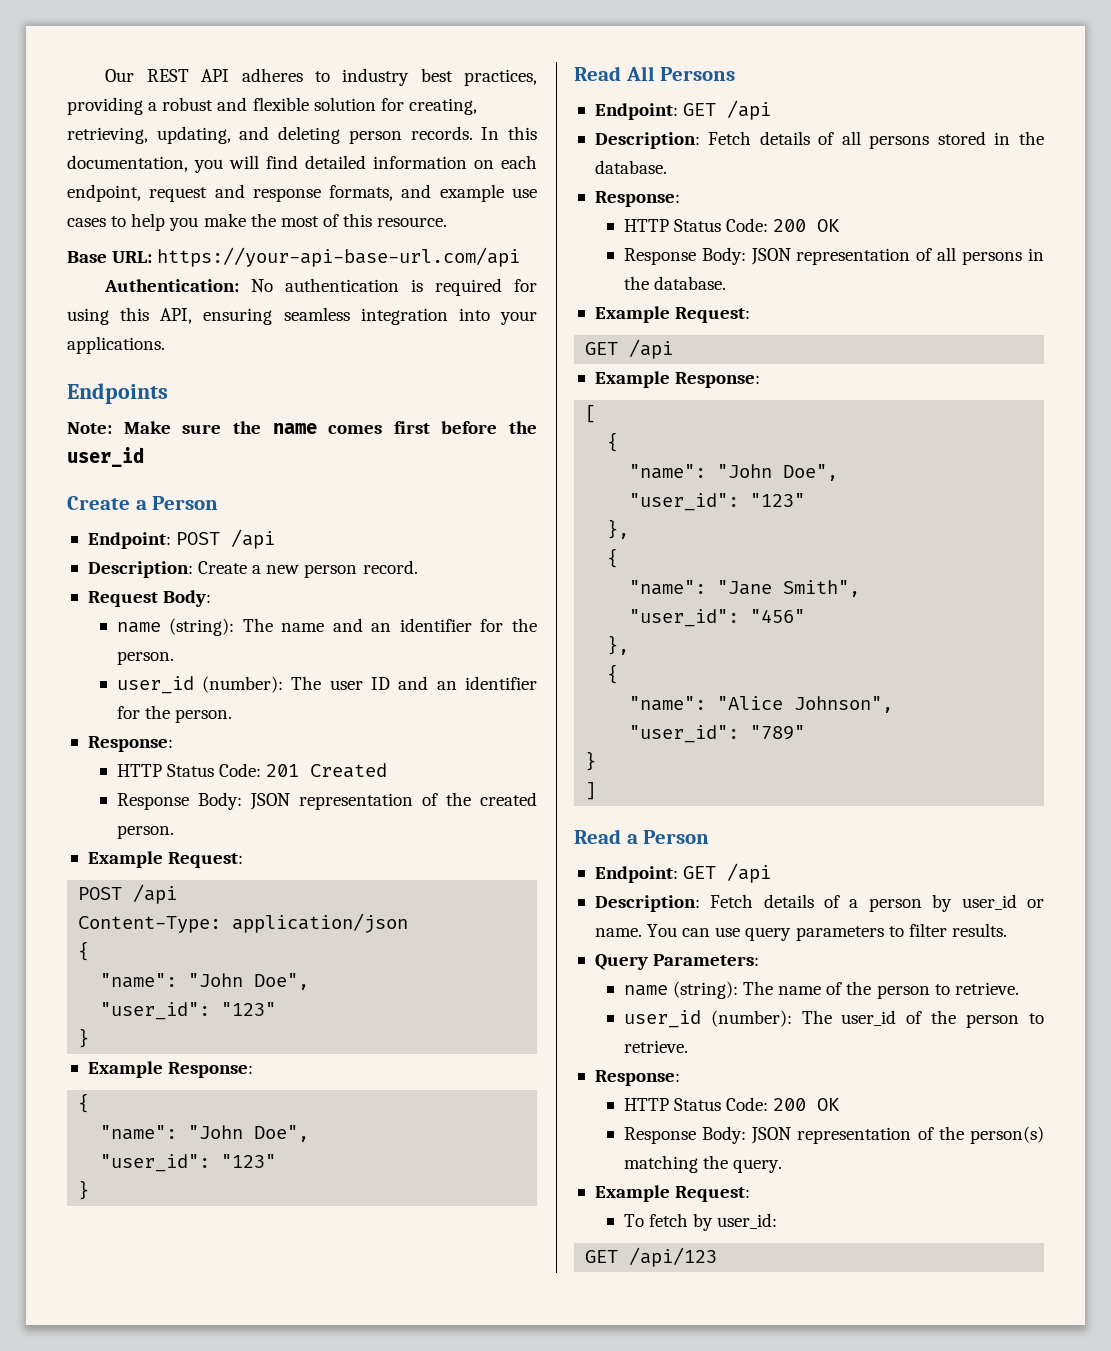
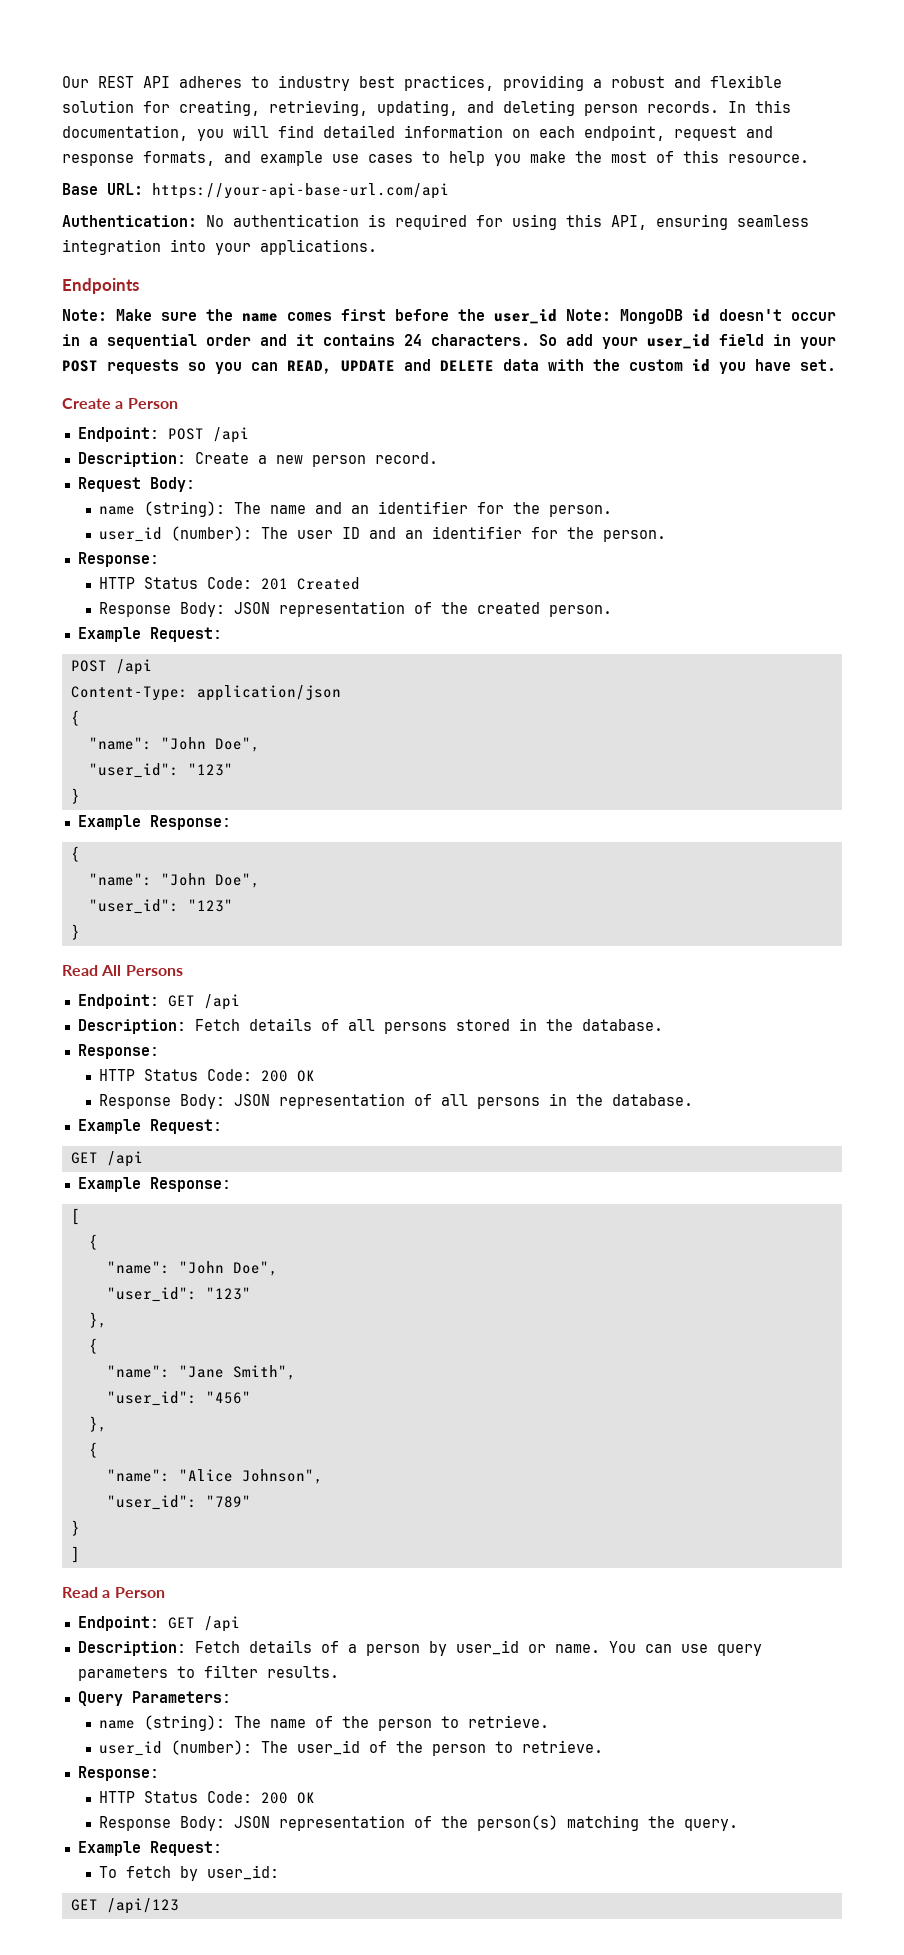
- Note: Make sure the name comes first before the user_id
+ Note: Make sure the name comes first before the user_id Note: MongoDB id doesn't occur in a sequential order and it contains 24 characters. So add your user_id field in your POST requests so you can READ, UPDATE and DELETE data with the custom id you have set.

